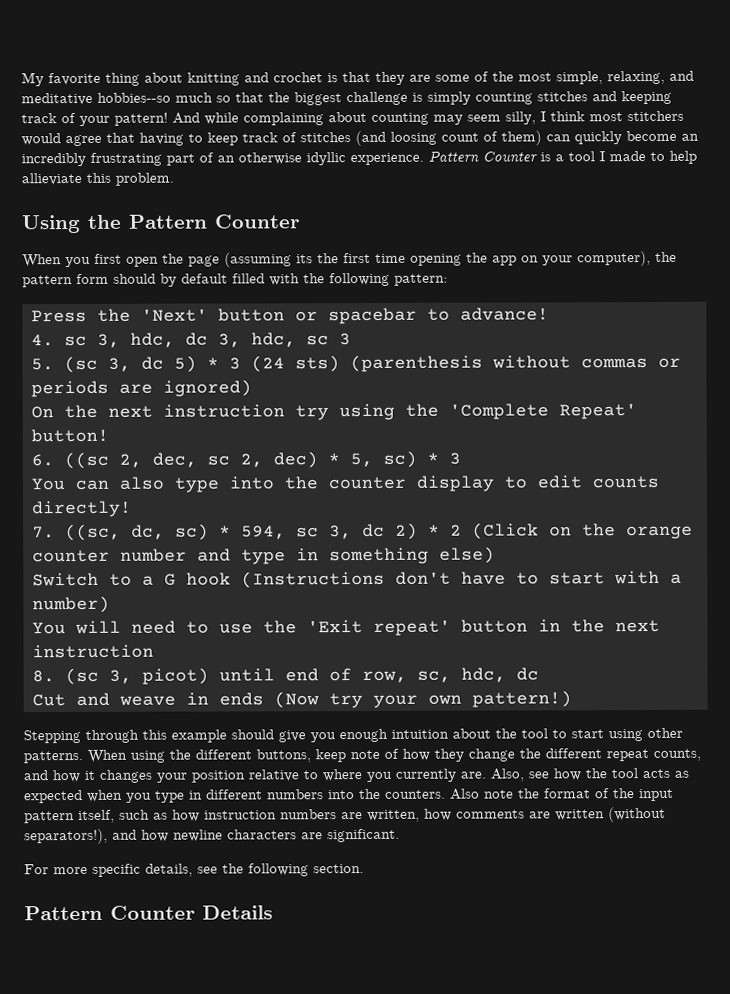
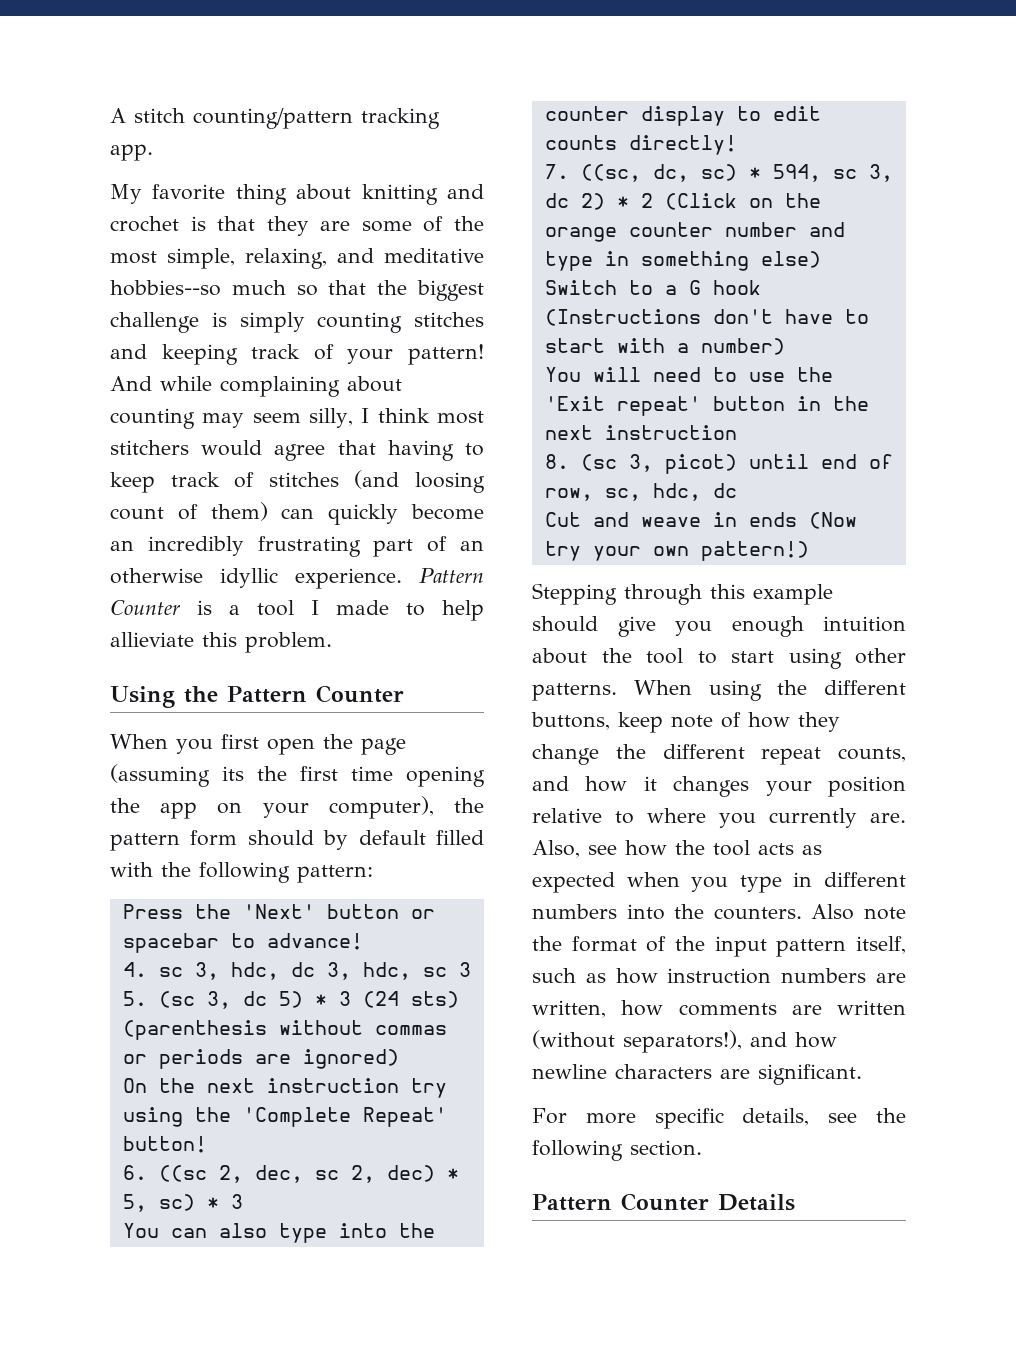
+ A stitch counting/pattern tracking app.

